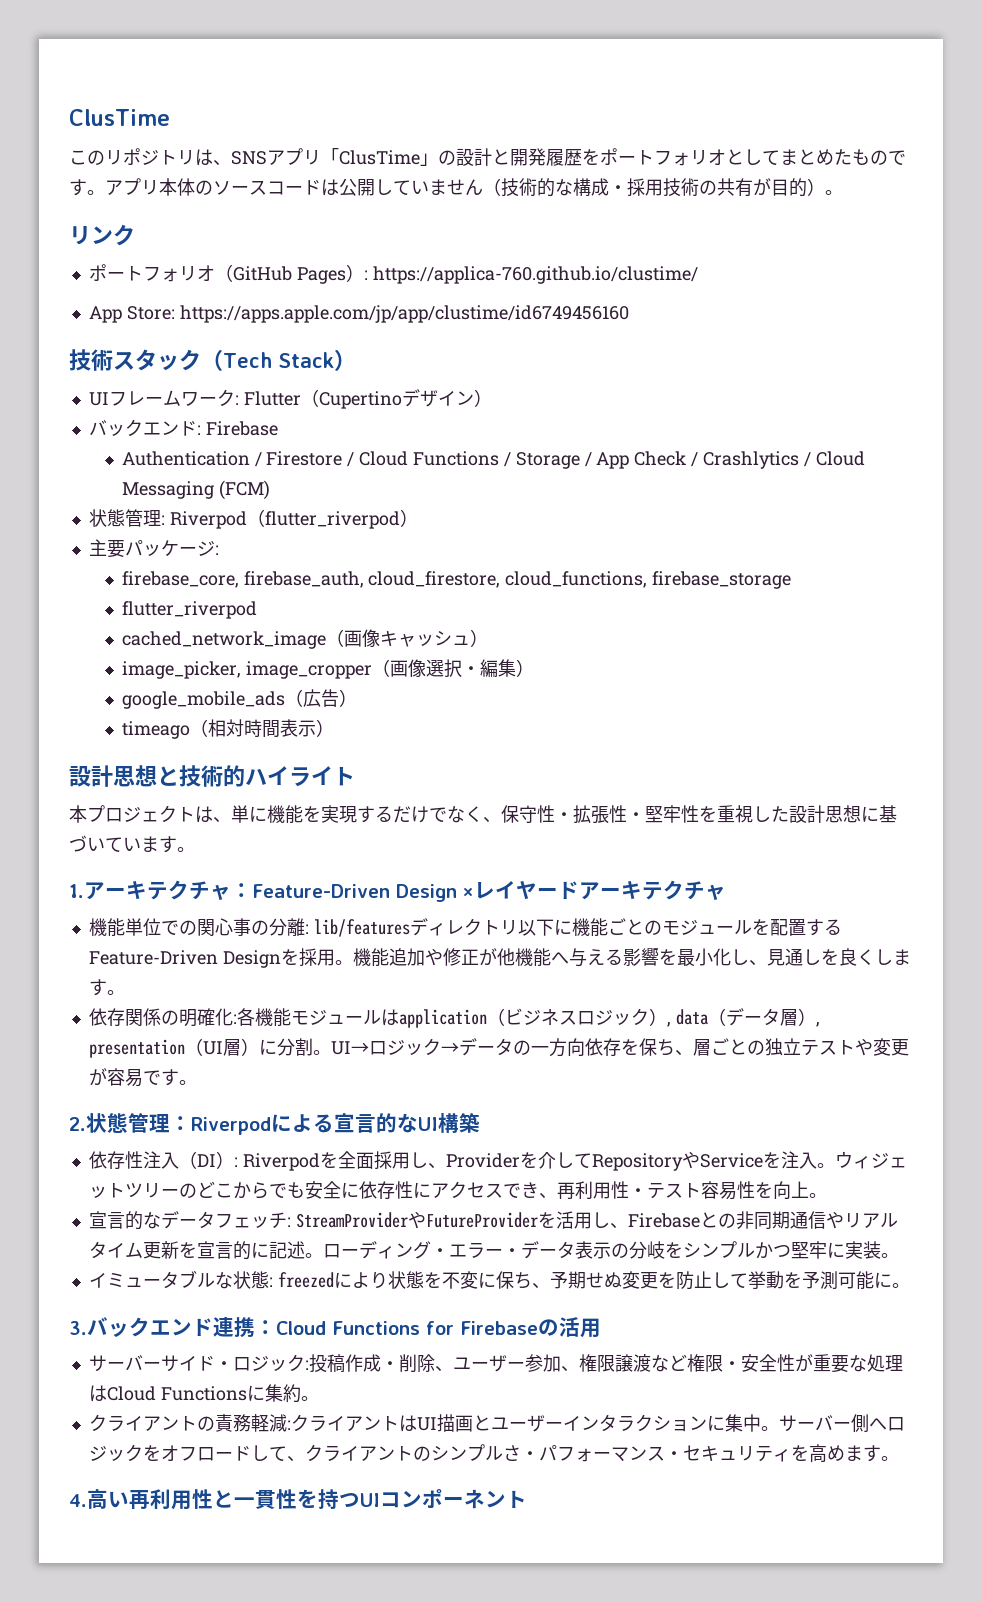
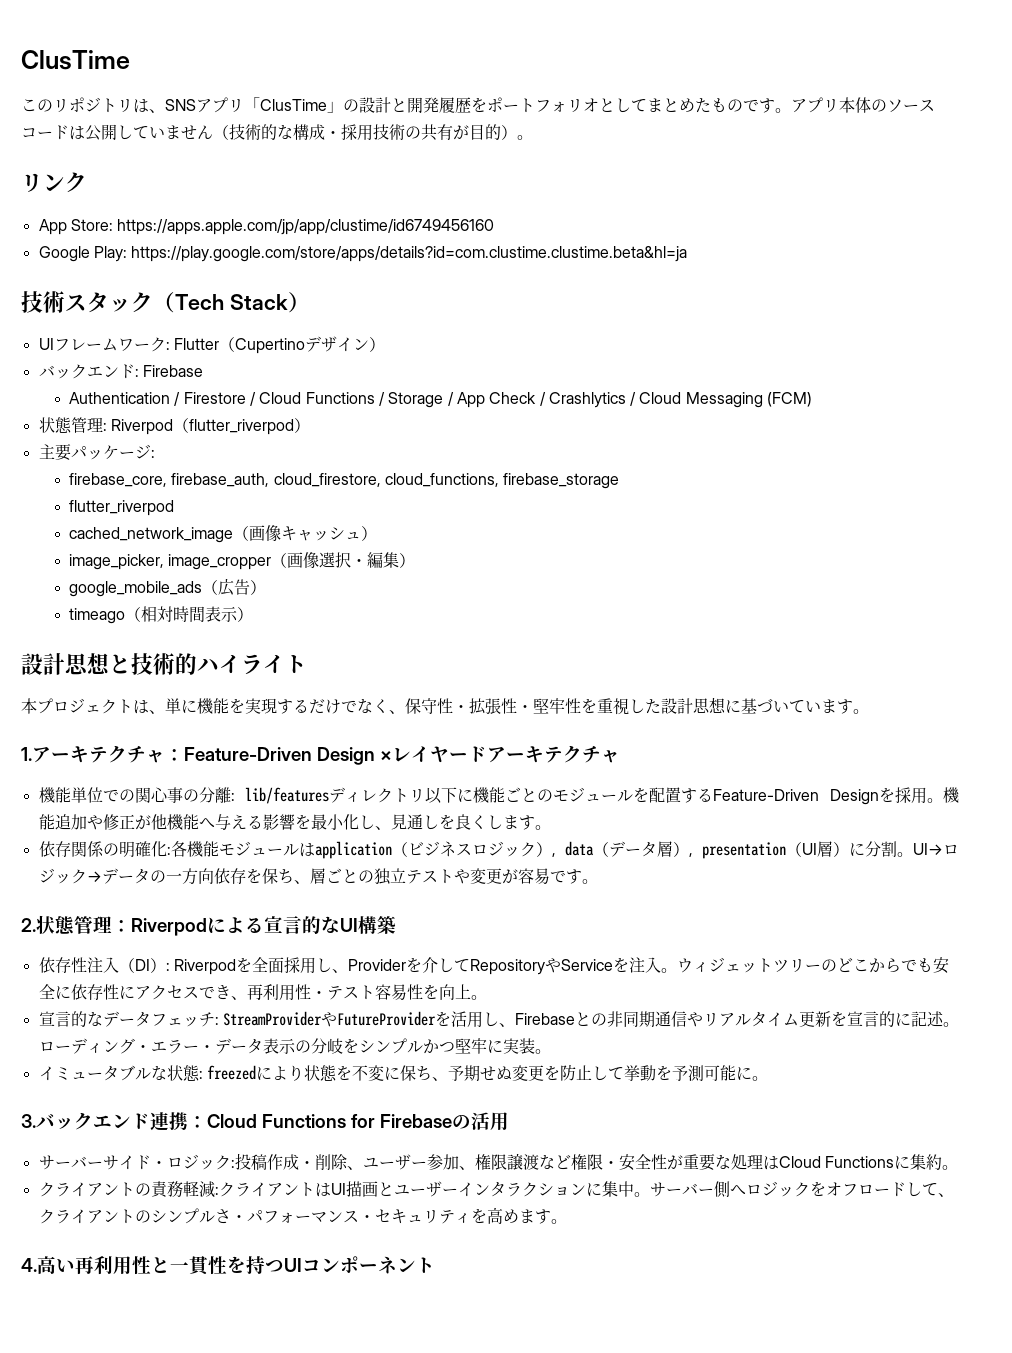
- ポートフォリオ（GitHub Pages）: https://applica-760.github.io/clustime/
+ Google Play: https://play.google.com/store/apps/details?id=com.clustime.clustime.beta&hl=ja

